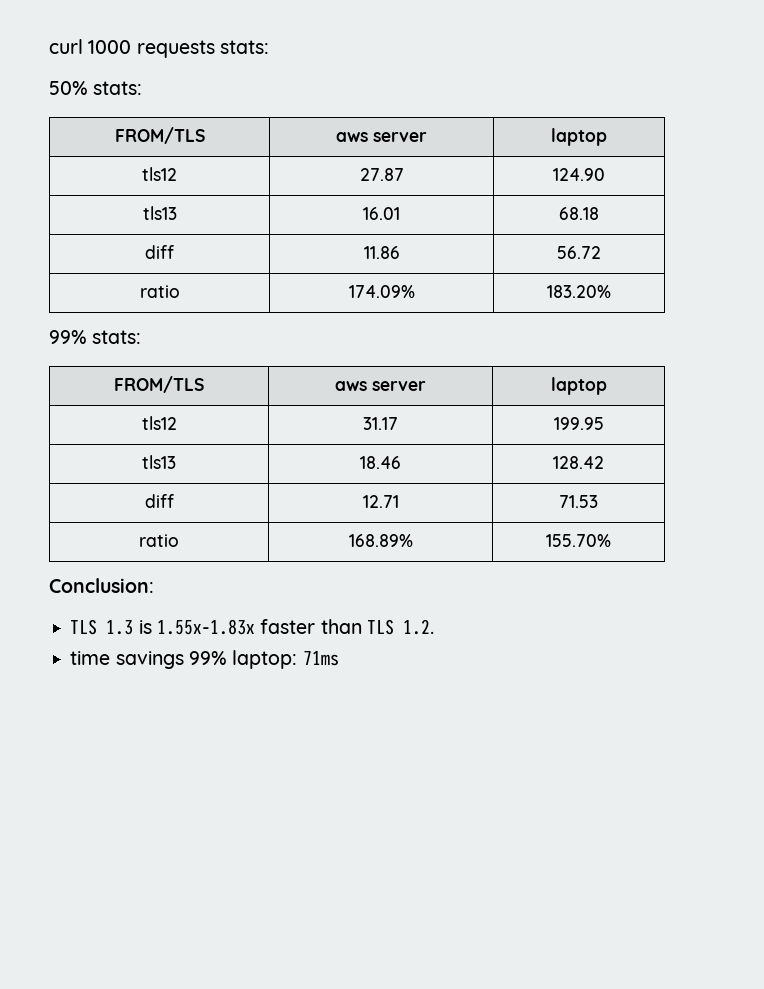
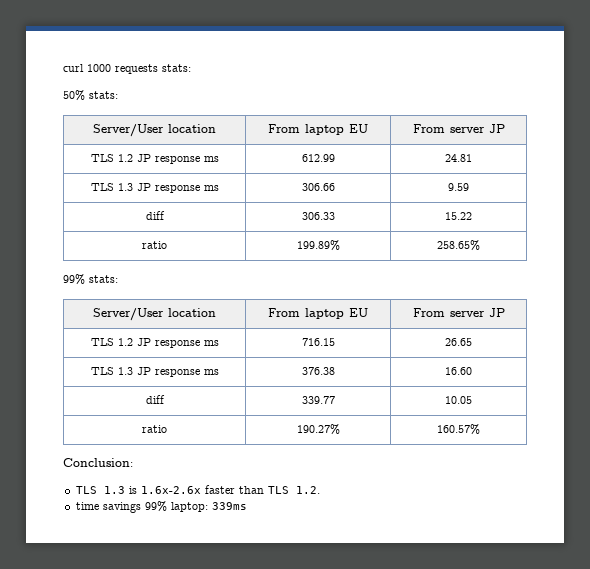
  50% stats:
- FROM/TLS | aws server | laptop
- tls12 | 27.87 | 124.90
- tls13 | 16.01 | 68.18
- diff | 11.86 | 56.72
- ratio | 174.09% | 183.20%
+ Server/User location | From laptop EU | From server JP
+ TLS 1.2 JP response ms | 612.99 | 24.81
+ TLS 1.3 JP response ms | 306.66 | 9.59
+ diff | 306.33 | 15.22
+ ratio | 199.89% | 258.65%
  99% stats:
- FROM/TLS | aws server | laptop
- tls12 | 31.17 | 199.95
- tls13 | 18.46 | 128.42
- diff | 12.71 | 71.53
- ratio | 168.89% | 155.70%
+ Server/User location | From laptop EU | From server JP
+ TLS 1.2 JP response ms | 716.15 | 26.65
+ TLS 1.3 JP response ms | 376.38 | 16.60
+ diff | 339.77 | 10.05
+ ratio | 190.27% | 160.57%
- TLS 1.3 is 1.55x-1.83x faster than TLS 1.2.
+ TLS 1.3 is 1.6x-2.6x faster than TLS 1.2.
- time savings 99% laptop: 71ms
+ time savings 99% laptop: 339ms

